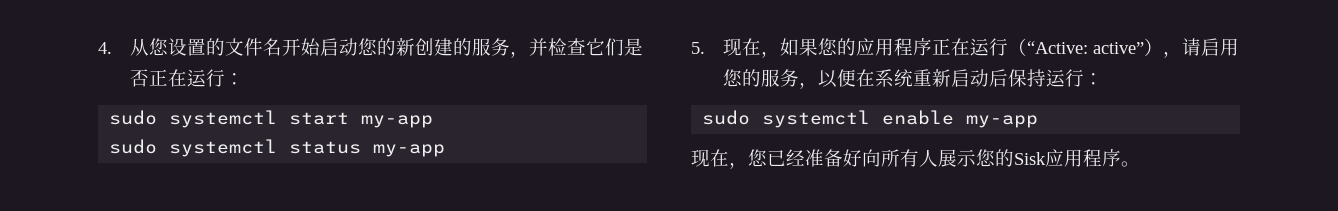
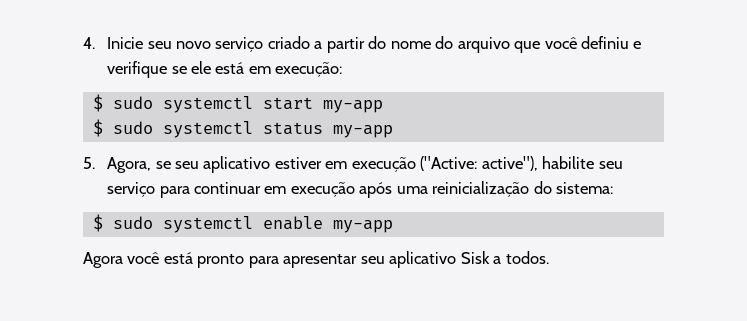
- 4.从您设置的文件名开始启动您的新创建的服务，并检查它们是否正在运行：
- sudo systemctl start my-app
+ 4. Inicie seu novo serviço criado a partir do nome do arquivo que você definiu e verifique se ele está em execução:
+ $ sudo systemctl start my-app
- sudo systemctl status my-app
+ $ sudo systemctl status my-app
- 5.现在，如果您的应用程序正在运行（“Active: active”），请启用您的服务，以便在系统重新启动后保持运行：
- sudo systemctl enable my-app
- 现在，您已经准备好向所有人展示您的Sisk应用程序。
+ 5. Agora, se seu aplicativo estiver em execução ("Active: active"), habilite seu serviço para continuar em execução após uma reinicialização do sistema:
+ $ sudo systemctl enable my-app
+ Agora você está pronto para apresentar seu aplicativo Sisk a todos.

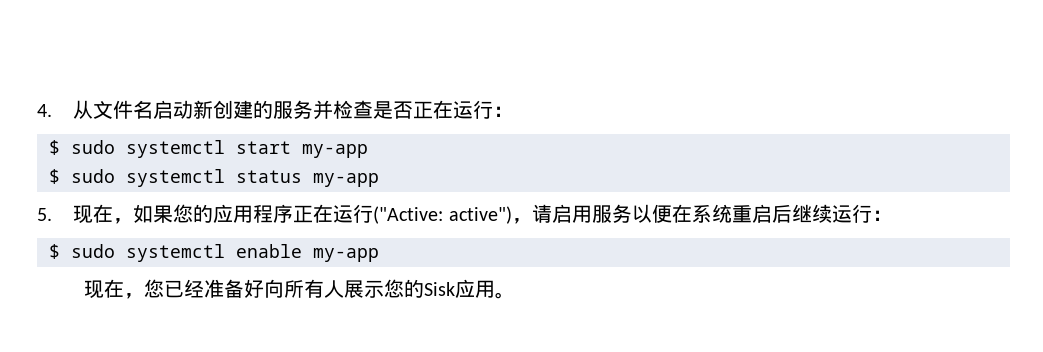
- 4. Inicie seu novo serviço criado a partir do nome do arquivo que você definiu e verifique se ele está em execução:
+ 4.从文件名启动新创建的服务并检查是否正在运行：
- 5. Agora, se seu aplicativo estiver em execução ("Active: active"), habilite seu serviço para continuar em execução após uma reinicialização do sistema:
+ 5.现在，如果您的应用程序正在运行("Active: active")，请启用服务以便在系统重启后继续运行：
- Agora você está pronto para apresentar seu aplicativo Sisk a todos.
+ 现在，您已经准备好向所有人展示您的Sisk应用。

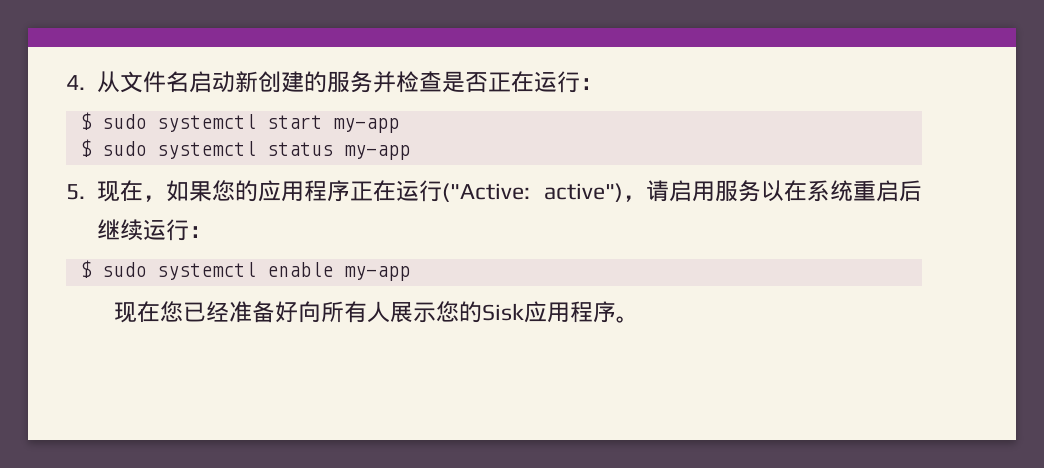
- 5.现在，如果您的应用程序正在运行("Active: active")，请启用服务以便在系统重启后继续运行：
+ 5.现在，如果您的应用程序正在运行("Active: active")，请启用服务以在系统重启后继续运行：
- 现在，您已经准备好向所有人展示您的Sisk应用。
+ 现在您已经准备好向所有人展示您的Sisk应用程序。

